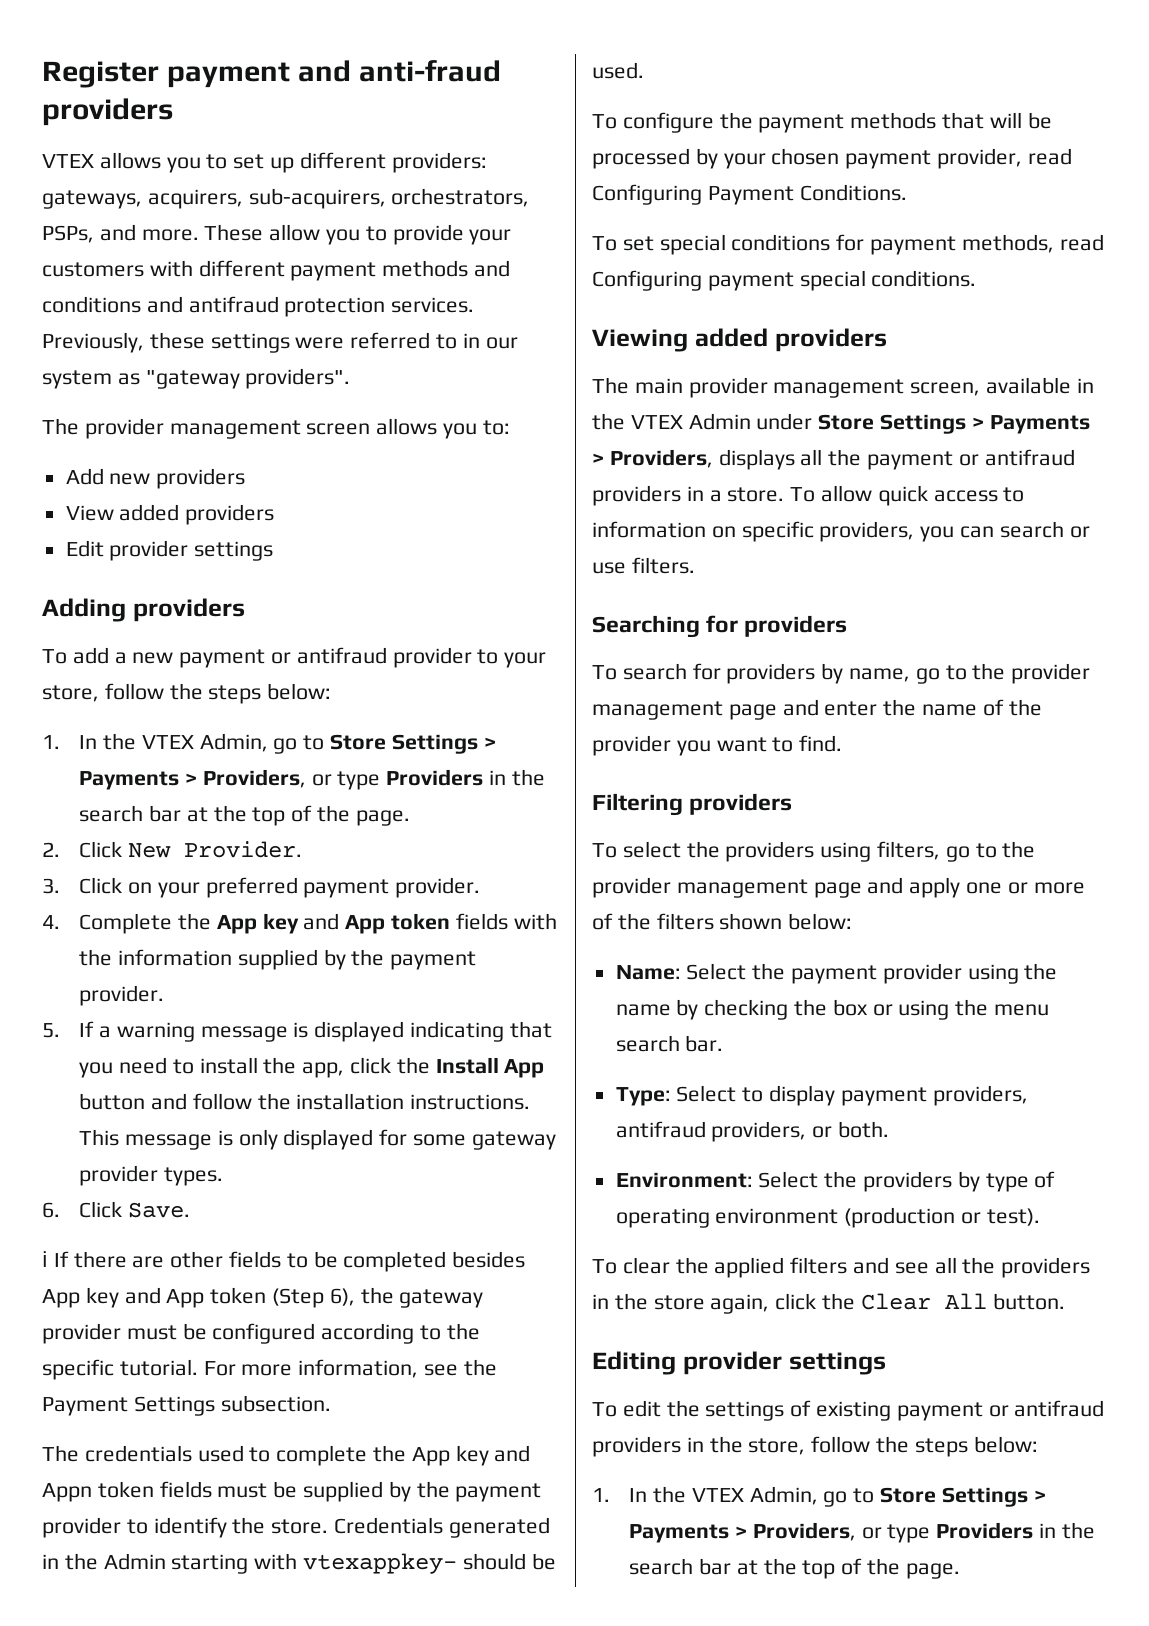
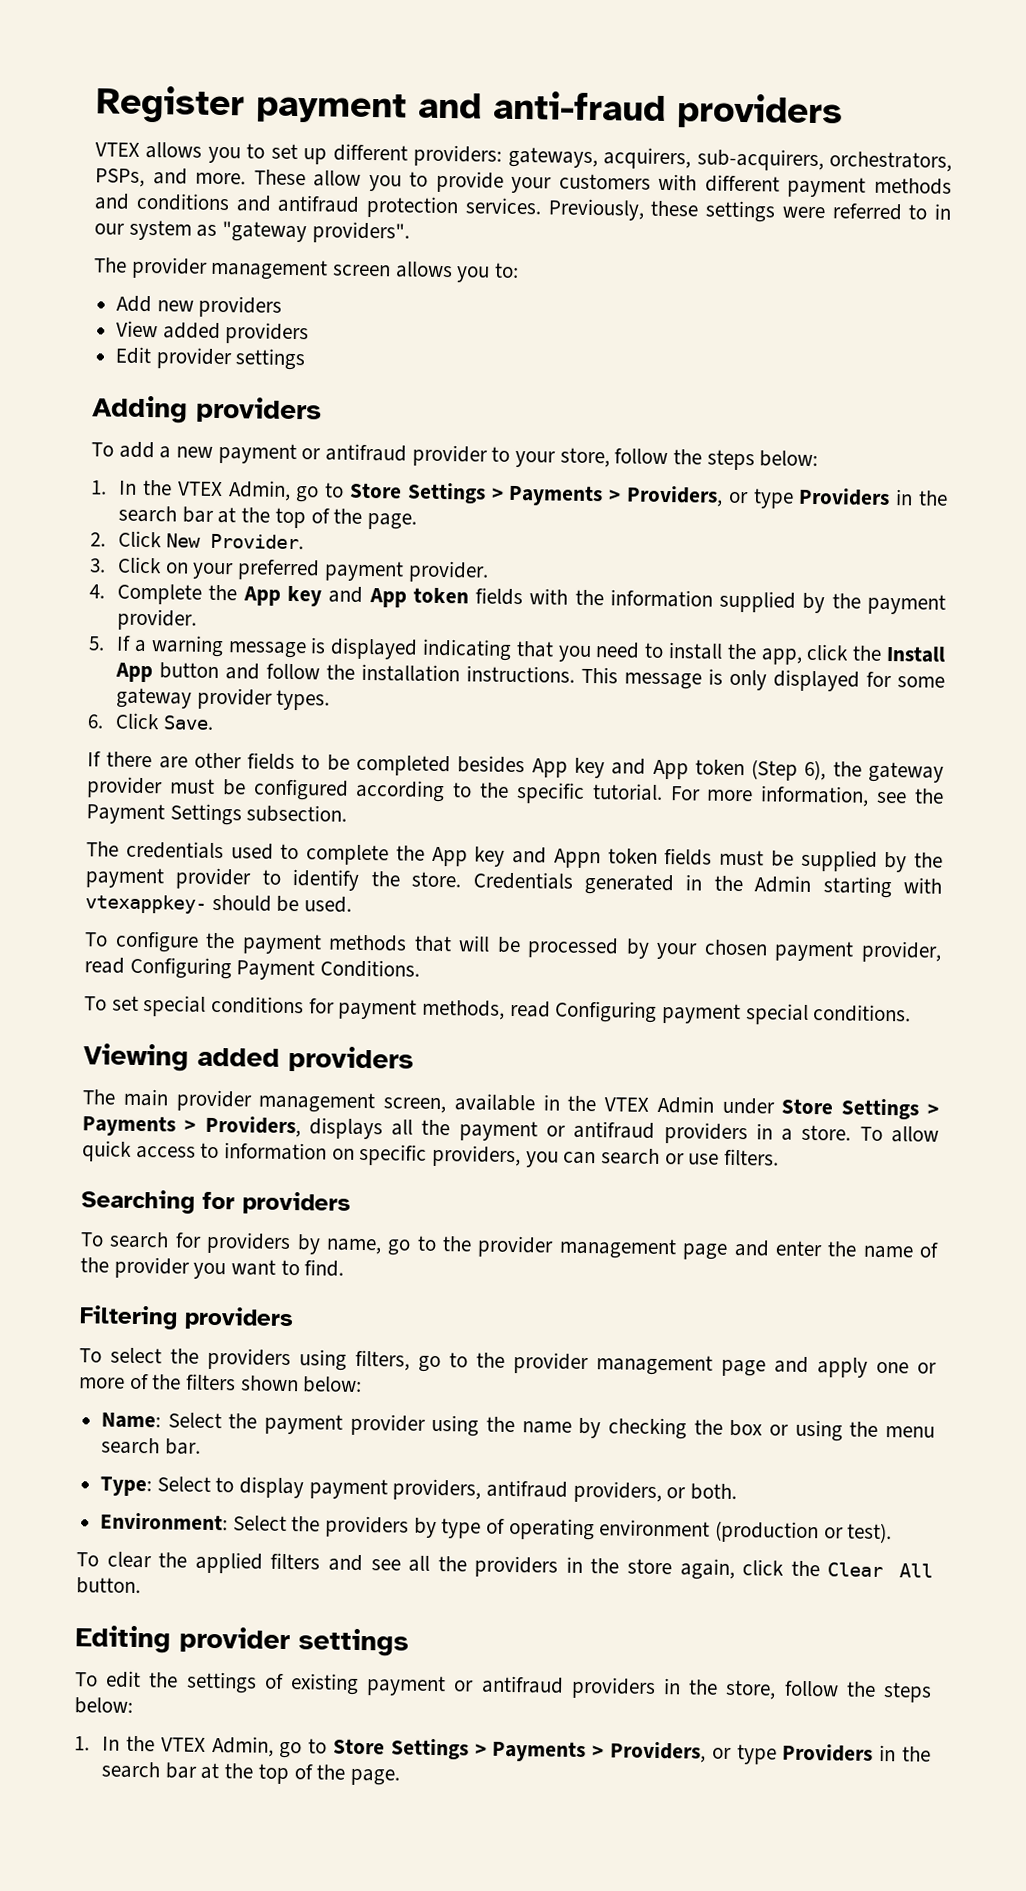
- ℹ If there are other fields to be completed besides App key and App token (Step 6), the gateway provider must be configured according to the specific tutorial.
+ If there are other fields to be completed besides App key and App token (Step 6), the gateway provider must be configured according to the specific tutorial.

